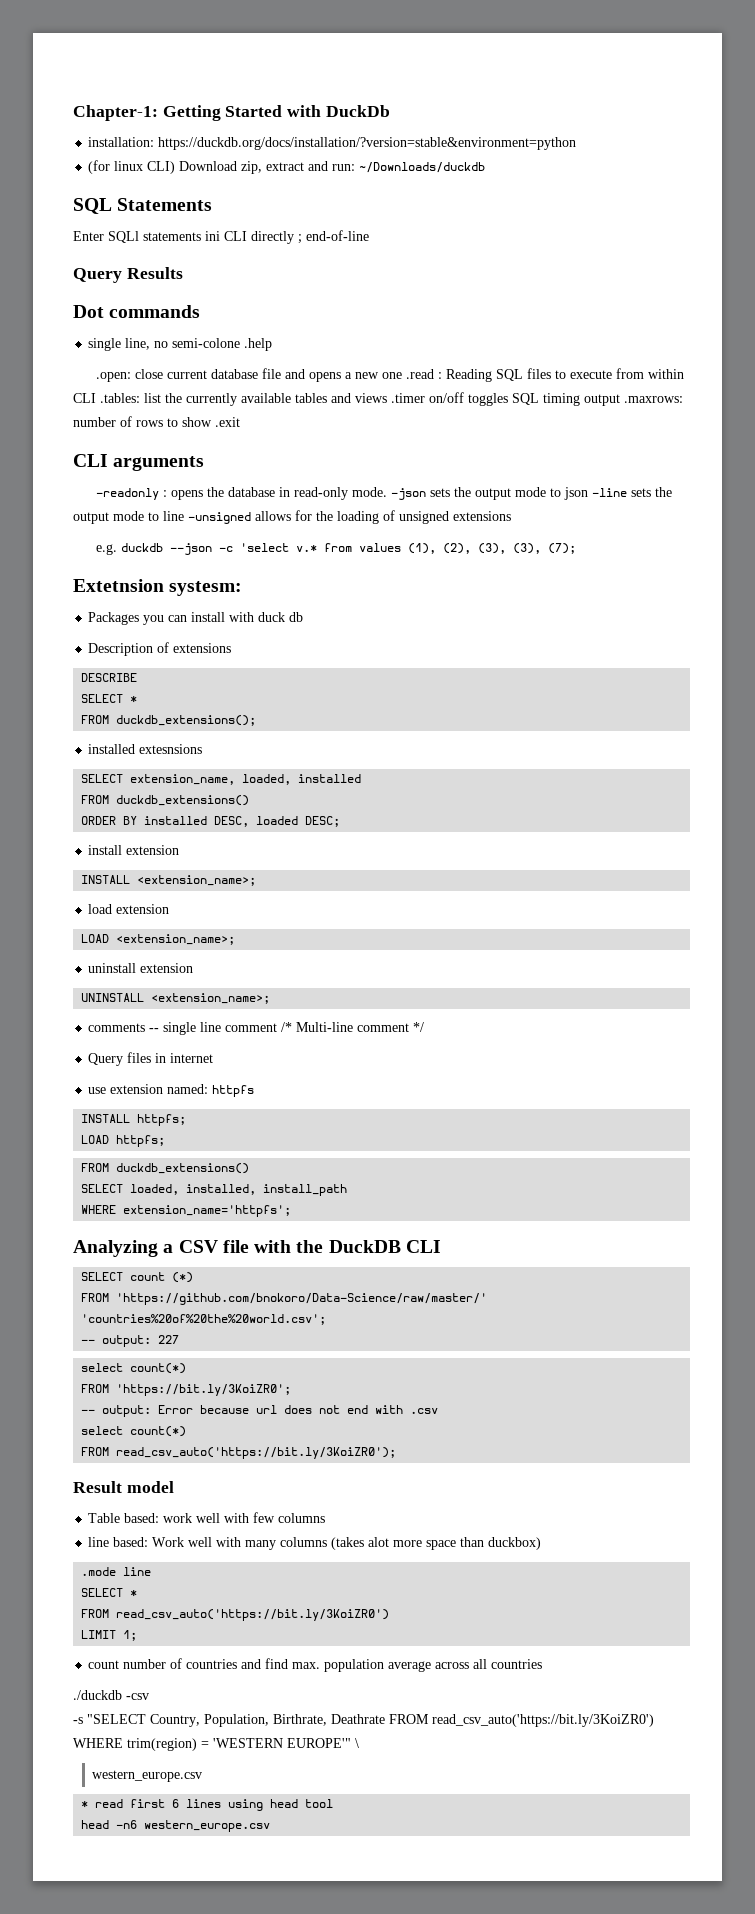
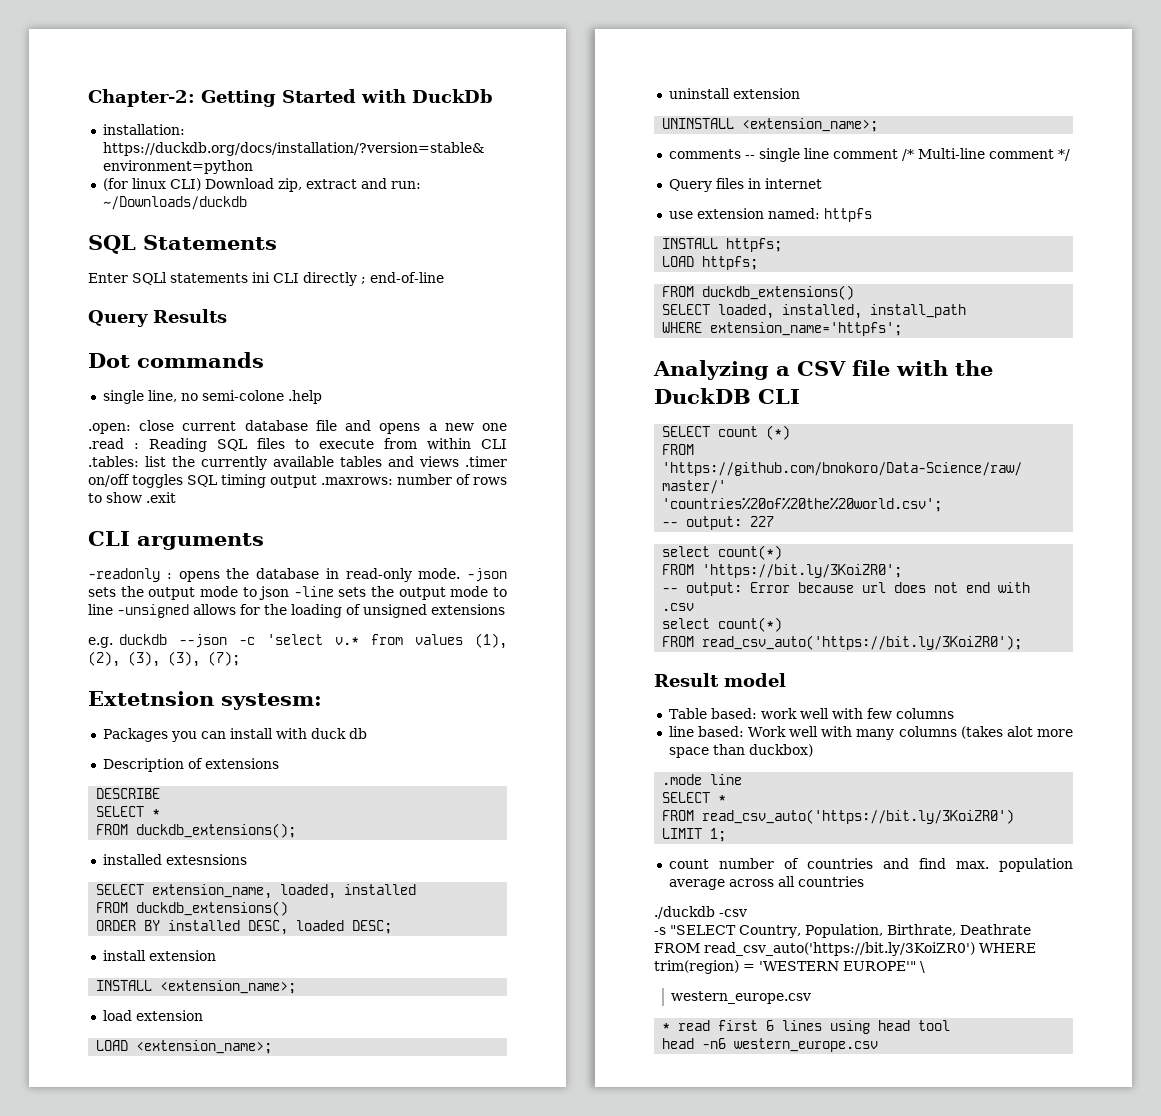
- Chapter-1: Getting Started with DuckDb
+ Chapter-2: Getting Started with DuckDb

